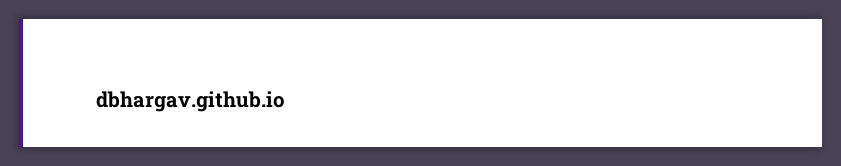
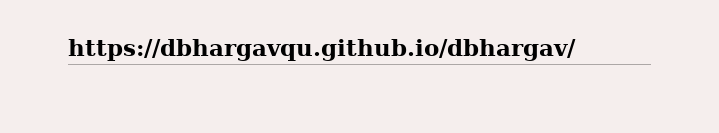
- dbhargav.github.io
+ https://dbhargavqu.github.io/dbhargav/

